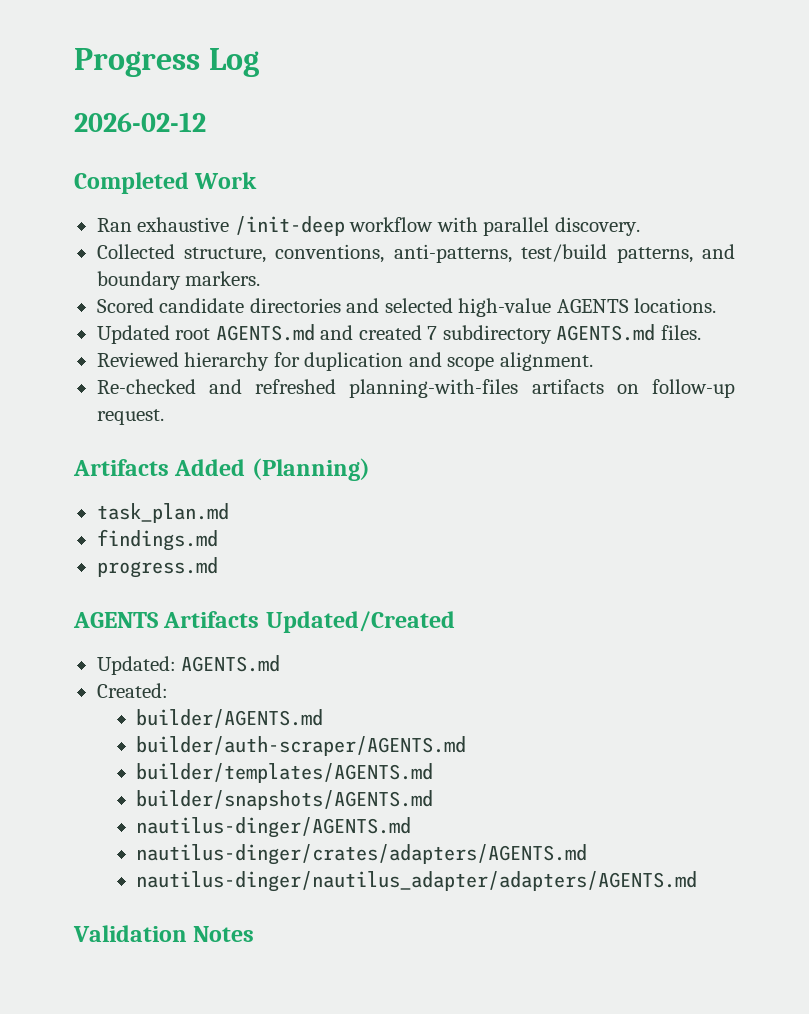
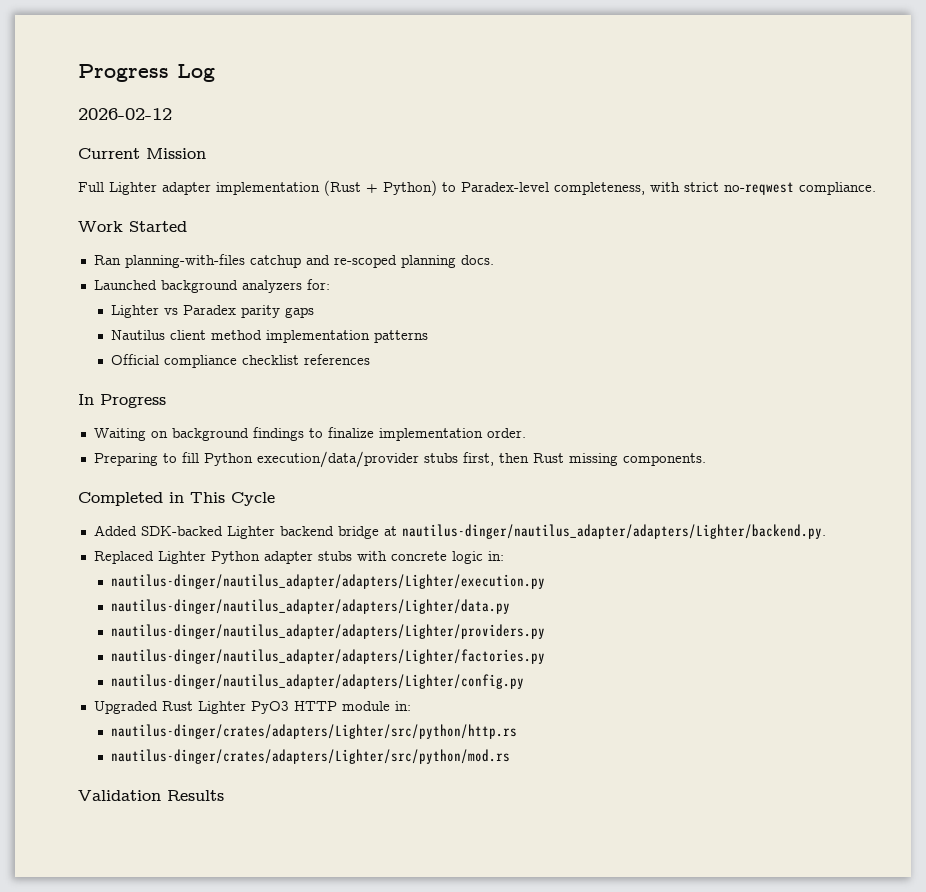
- Completed Work
+ Current Mission
+ Full Lighter adapter implementation (Rust + Python) to Paradex-level completeness, with strict no-reqwest compliance.
+ Work Started
- Ran exhaustive /init-deep workflow with parallel discovery.
- Collected structure, conventions, anti-patterns, test/build patterns, and boundary markers.
- Scored candidate directories and selected high-value AGENTS locations.
- Updated root AGENTS.md and created 7 subdirectory AGENTS.md files.
- Reviewed hierarchy for duplication and scope alignment.
- Re-checked and refreshed planning-with-files artifacts on follow-up request.
- Artifacts Added (Planning)
- task_plan.md
- findings.md
- progress.md
- AGENTS Artifacts Updated/Created
- Updated: AGENTS.md
- Created:
- builder/AGENTS.md
- builder/auth-scraper/AGENTS.md
- builder/templates/AGENTS.md
- builder/snapshots/AGENTS.md
- nautilus-dinger/AGENTS.md
- nautilus-dinger/crates/adapters/AGENTS.md
- nautilus-dinger/nautilus_adapter/adapters/AGENTS.md
+ Ran planning-with-files catchup and re-scoped planning docs.
+ Launched background analyzers for:
+ Lighter vs Paradex parity gaps
+ Nautilus client method implementation patterns
+ Official compliance checklist references
+ In Progress
+ Waiting on background findings to finalize implementation order.
+ Preparing to fill Python execution/data/provider stubs first, then Rust missing components.
+ Completed in This Cycle
+ Added SDK-backed Lighter backend bridge at nautilus-dinger/nautilus_adapter/adapters/Lighter/backend.py.
+ Replaced Lighter Python adapter stubs with concrete logic in:
+ nautilus-dinger/nautilus_adapter/adapters/Lighter/execution.py
+ nautilus-dinger/nautilus_adapter/adapters/Lighter/data.py
+ nautilus-dinger/nautilus_adapter/adapters/Lighter/providers.py
+ nautilus-dinger/nautilus_adapter/adapters/Lighter/factories.py
+ nautilus-dinger/nautilus_adapter/adapters/Lighter/config.py
+ Upgraded Rust Lighter PyO3 HTTP module in:
+ nautilus-dinger/crates/adapters/Lighter/src/python/http.rs
+ nautilus-dinger/crates/adapters/Lighter/src/python/mod.rs
- Validation Notes
+ Validation Results

